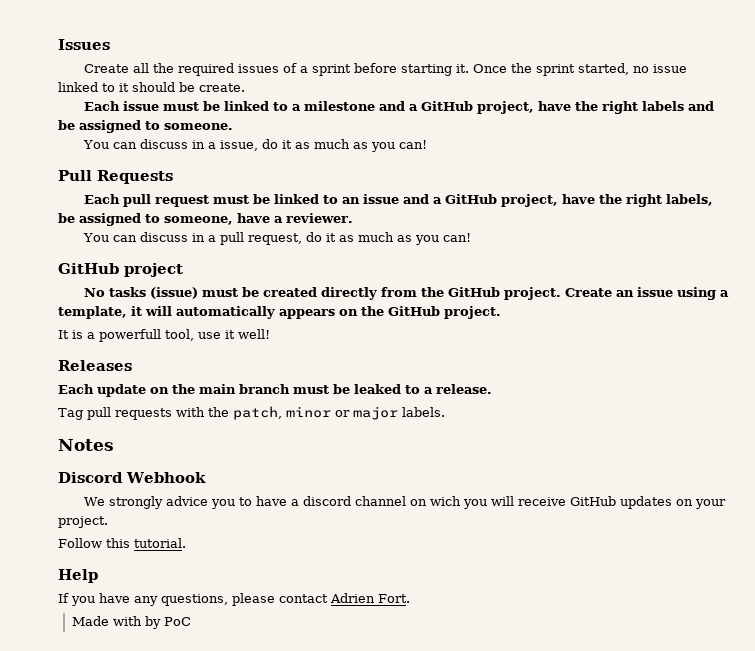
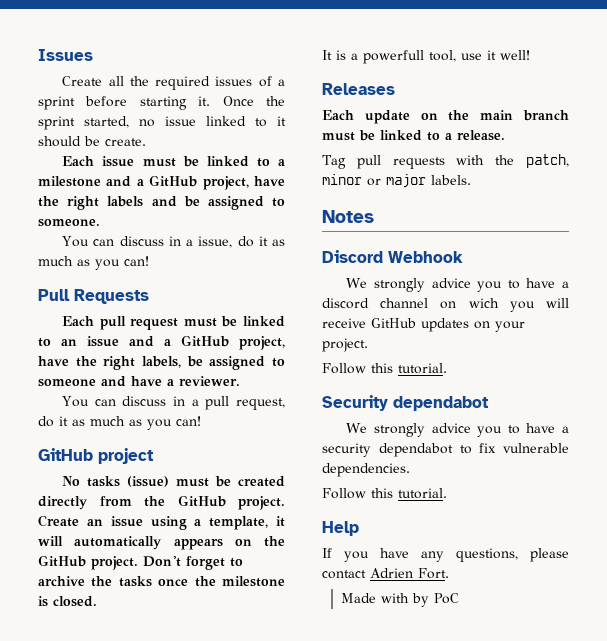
- Each pull request must be linked to an issue and a GitHub project, have the right labels, be assigned to someone, have a reviewer.
+ Each pull request must be linked to an issue and a GitHub project, have the right labels, be assigned to someone and have a reviewer.
+ Don't forget to archive the tasks once the milestone is closed.
- Each update on the main branch must be leaked to a release.
+ Each update on the main branch must be linked to a release.
+ Security dependabot
+ We strongly advice you to have a security dependabot to fix vulnerable dependencies.
+ Follow this tutorial.

